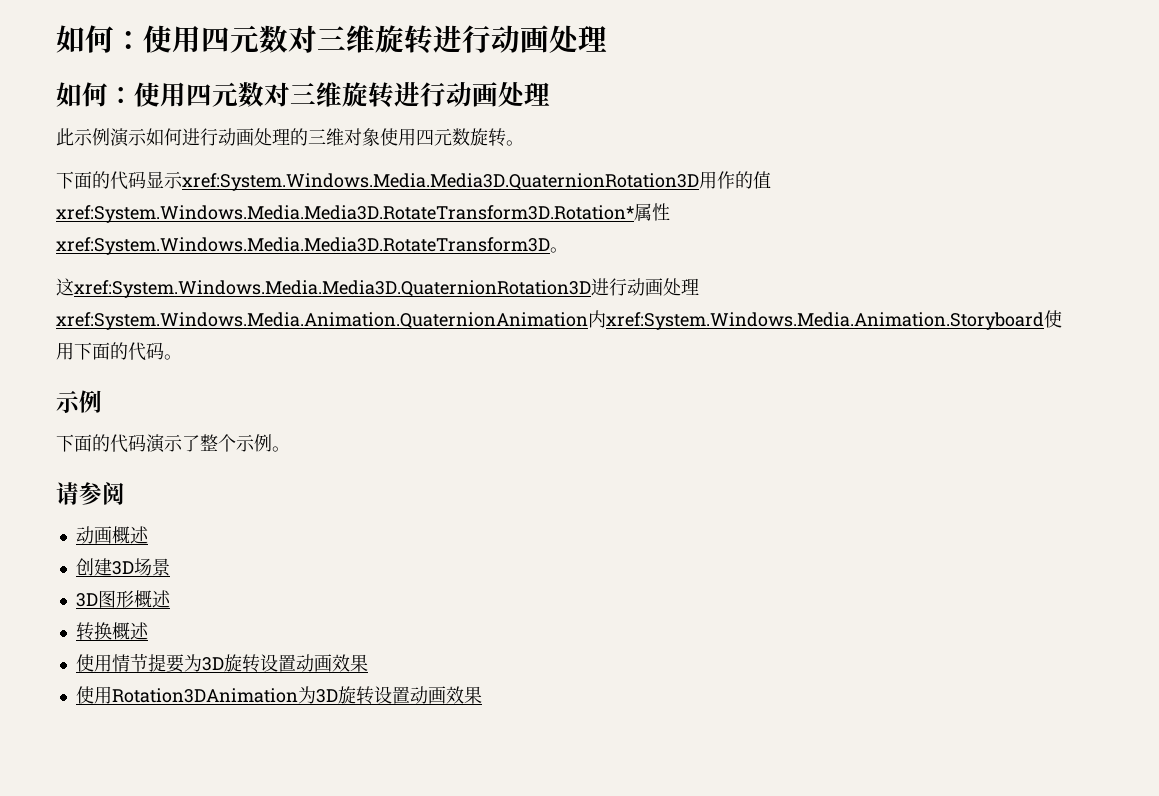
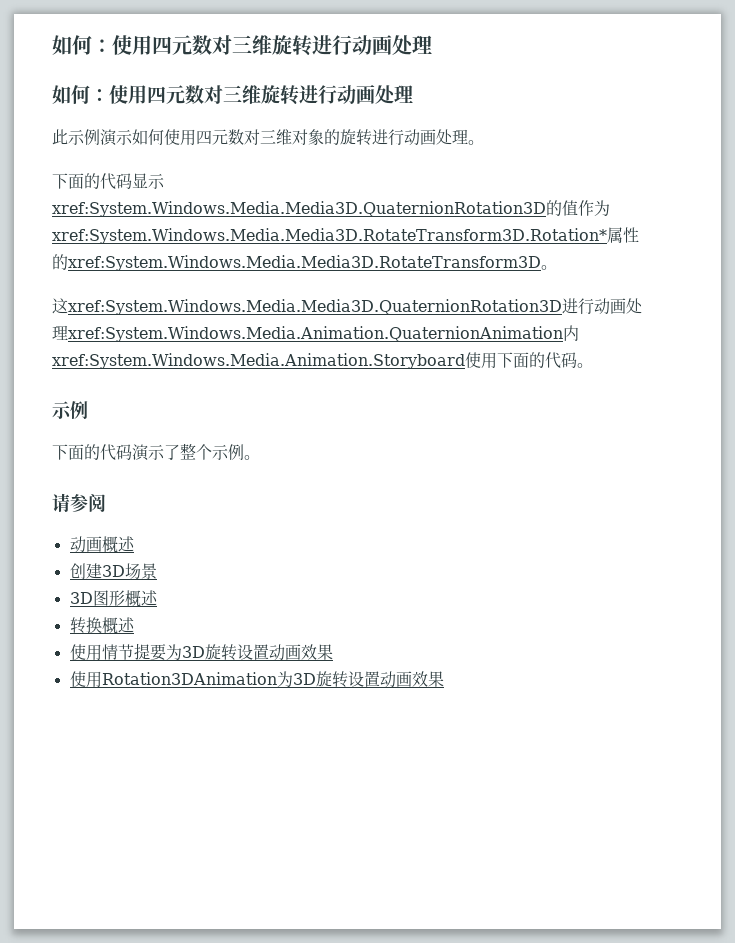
- 此示例演示如何进行动画处理的三维对象使用四元数旋转。
+ 此示例演示如何使用四元数对三维对象的旋转进行动画处理。
- 下面的代码显示xref:System.Windows.Media.Media3D.QuaternionRotation3D用作的值xref:System.Windows.Media.Media3D.RotateTransform3D.Rotation*属性xref:System.Windows.Media.Media3D.RotateTransform3D。
+ 下面的代码显示xref:System.Windows.Media.Media3D.QuaternionRotation3D的值作为xref:System.Windows.Media.Media3D.RotateTransform3D.Rotation*属性的xref:System.Windows.Media.Media3D.RotateTransform3D。

